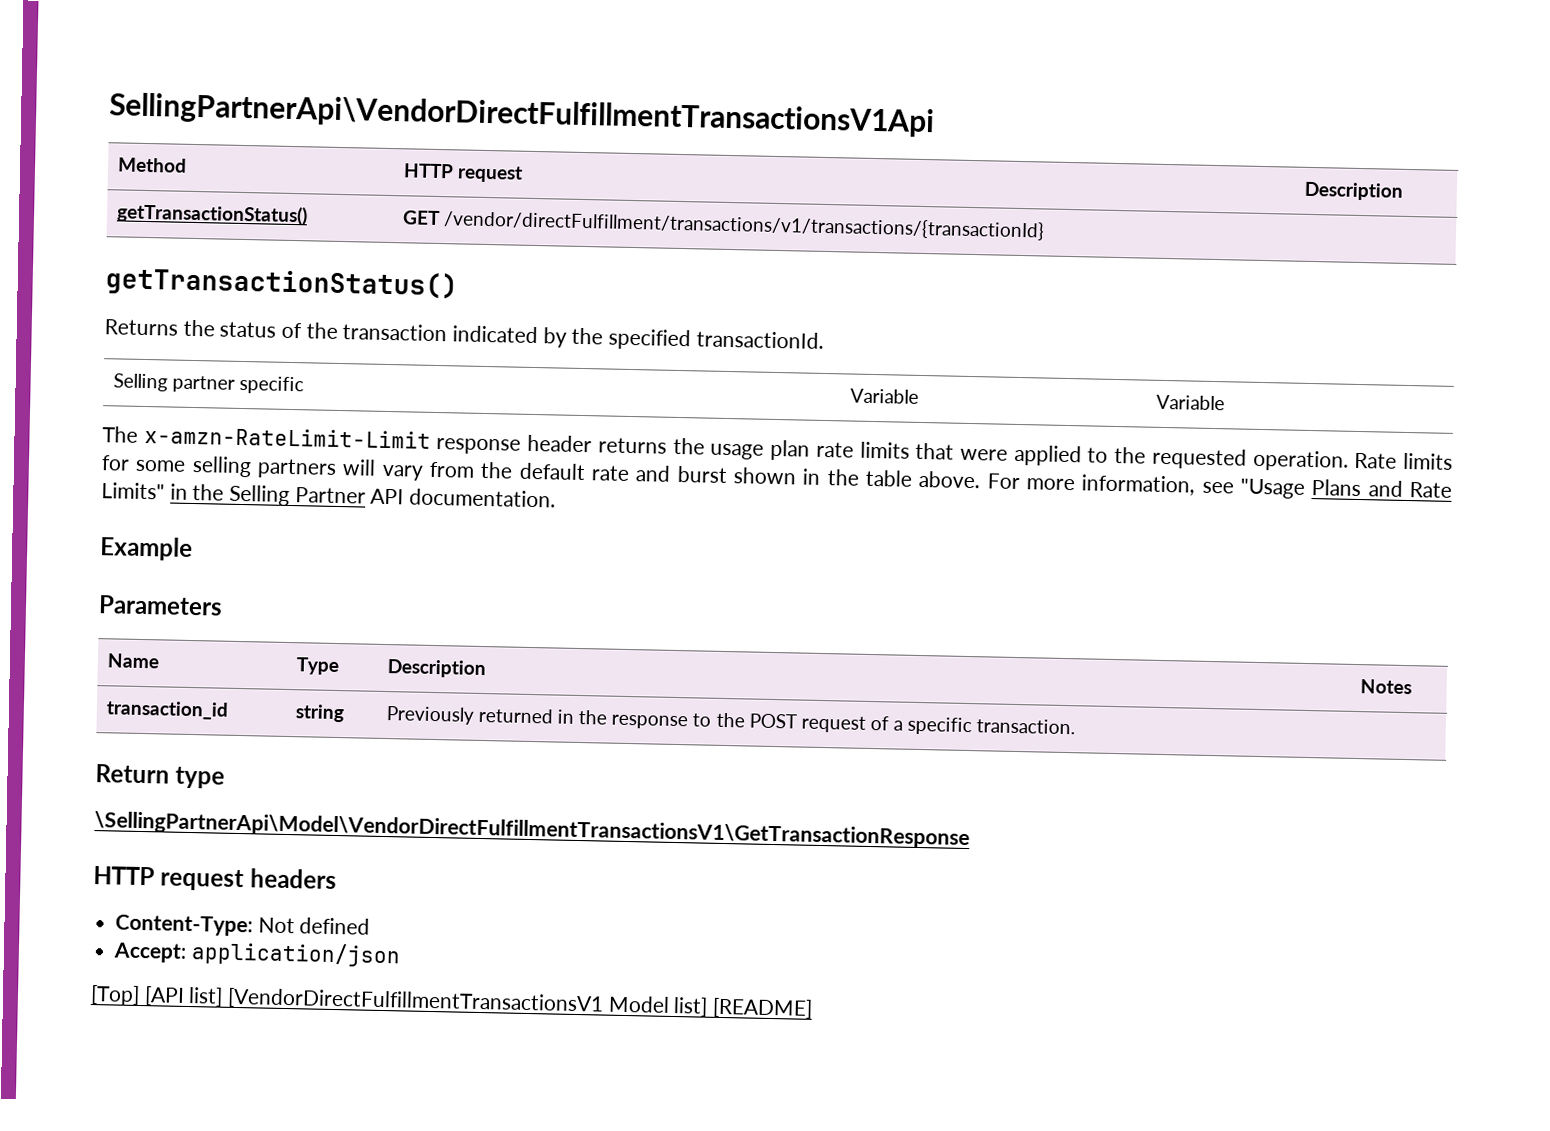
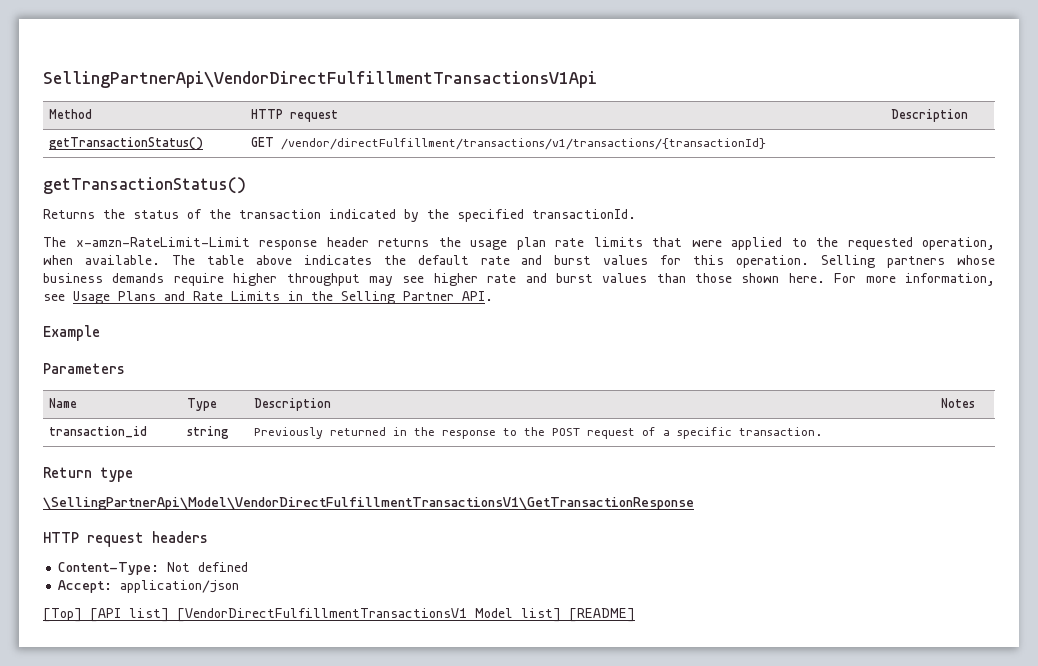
- Selling partner specific | Variable | Variable
- The x-amzn-RateLimit-Limit response header returns the usage plan rate limits that were applied to the requested operation. Rate limits for some selling partners will vary from the default rate and burst shown in the table above.
+ The x-amzn-RateLimit-Limit response header returns the usage plan rate limits that were applied to the requested operation, when available. The table above indicates the default rate and burst values for this operation. Selling partners whose business demands require higher throughput may see higher rate and burst values than those shown here.
- For more information, see "Usage Plans and Rate Limits" in the Selling Partner API documentation.
+ For more information, see Usage Plans and Rate Limits in the Selling Partner API.

